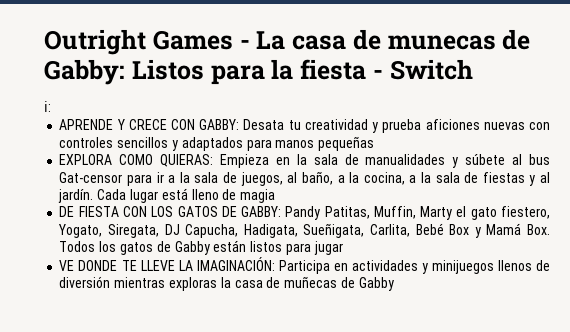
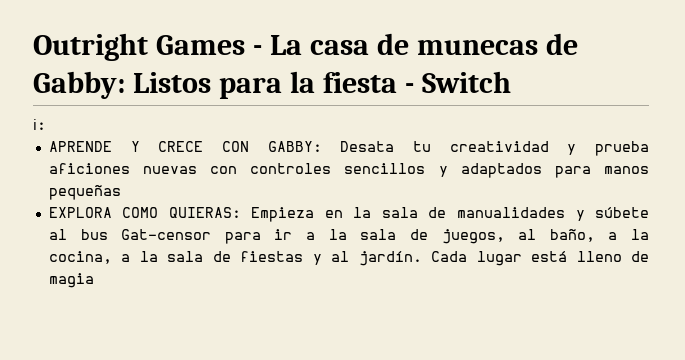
- DE FIESTA CON LOS GATOS DE GABBY: Pandy Patitas, Muffin, Marty el gato fiestero, Yogato, Siregata, DJ Capucha, Hadigata, Sueñigata, Carlita, Bebé Box y Mamá Box. Todos los gatos de Gabby están listos para jugar
- VE DONDE TE LLEVE LA IMAGINACIÓN: Participa en actividades y minijuegos llenos de diversión mientras exploras la casa de muñecas de Gabby

